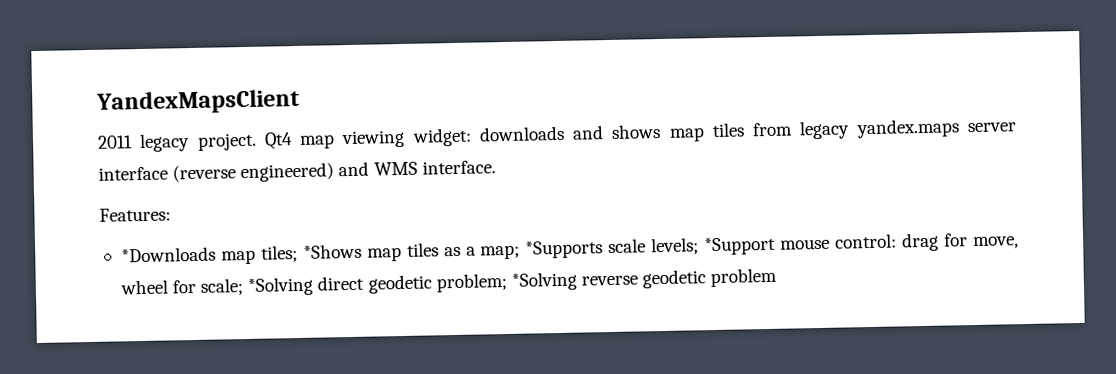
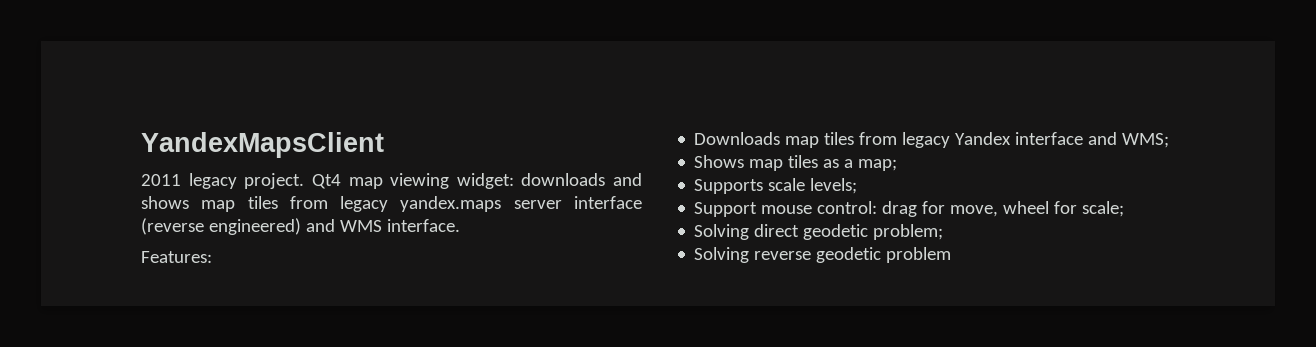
- *Downloads map tiles; *Shows map tiles as a map; *Supports scale levels; *Support mouse control: drag for move, wheel for scale; *Solving direct geodetic problem; *Solving reverse geodetic problem
+ Downloads map tiles from legacy Yandex interface and WMS;
+ Shows map tiles as a map;
+ Supports scale levels;
+ Support mouse control: drag for move, wheel for scale;
+ Solving direct geodetic problem;
+ Solving reverse geodetic problem

